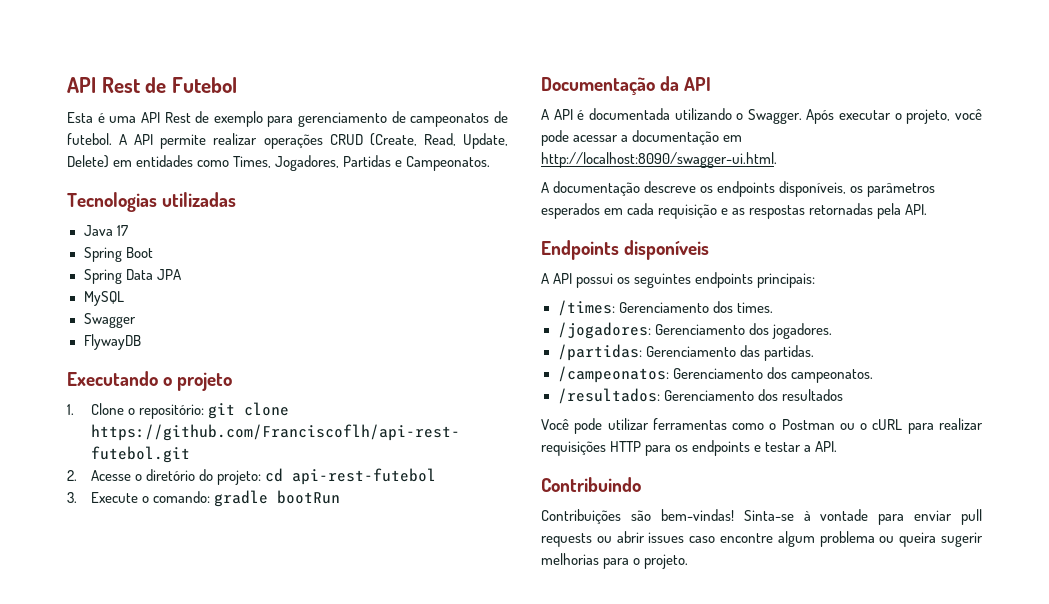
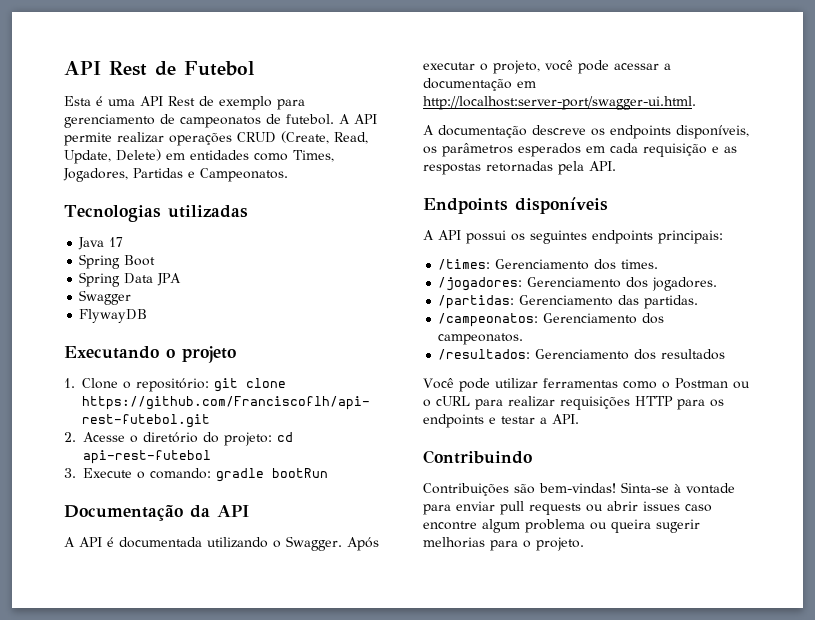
- MySQL
- Após executar o projeto, você pode acessar a documentação em http://localhost:8090/swagger-ui.html.
+ Após executar o projeto, você pode acessar a documentação em http://localhost:server-port/swagger-ui.html.

